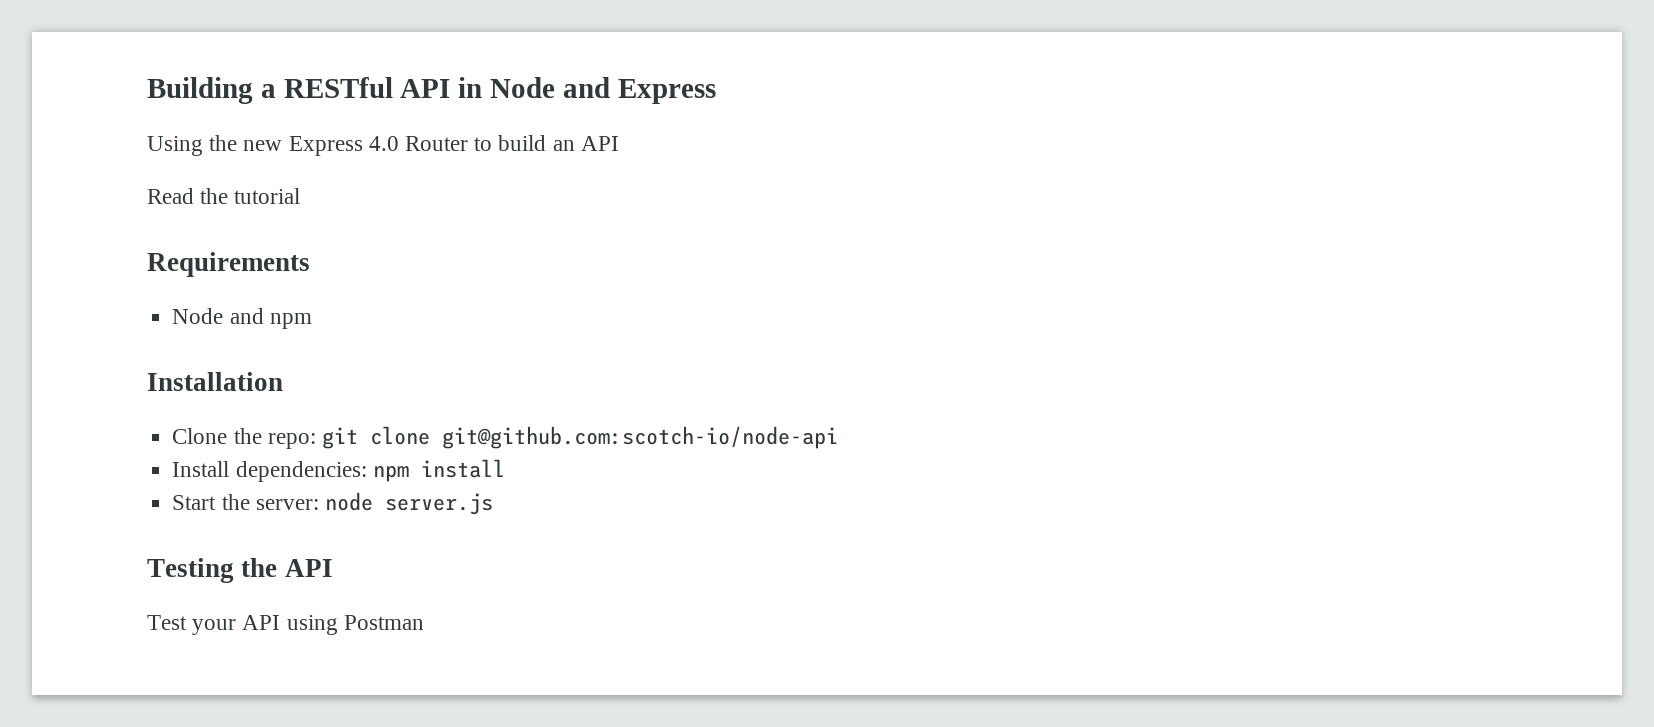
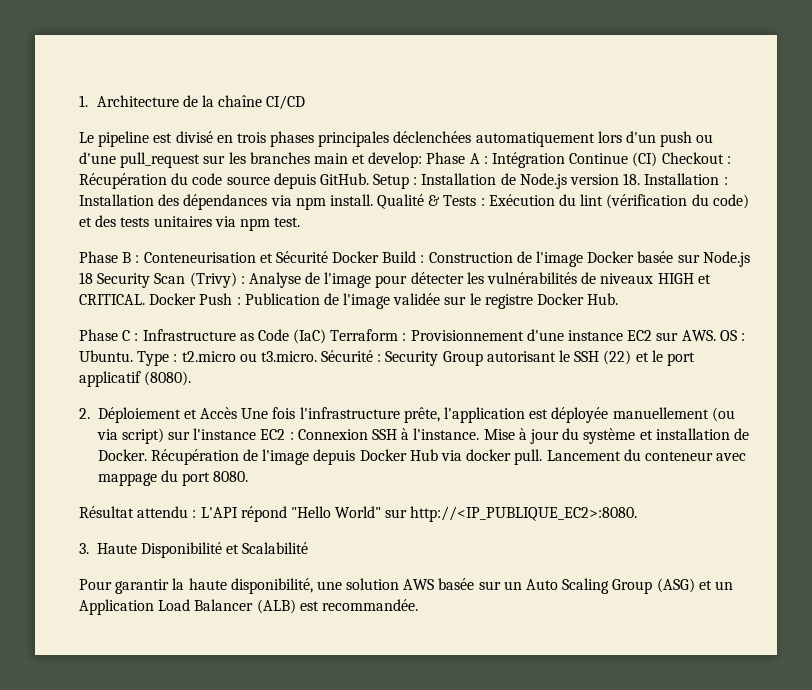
- Building a RESTful API in Node and Express
- Using the new Express 4.0 Router to build an API
- Read the tutorial
- Requirements
- Node and npm
- Installation
- Clone the repo: git clone git@github.com:scotch-io/node-api
- Install dependencies: npm install
- Start the server: node server.js
- Testing the API
- Test your API using Postman
+ 1. Architecture de la chaîne CI/CD
+ Le pipeline est divisé en trois phases principales déclenchées automatiquement lors d'un push ou d'une pull_request sur les branches main et develop: Phase A : Intégration Continue (CI) Checkout : Récupération du code source depuis GitHub. Setup : Installation de Node.js version 18. Installation : Installation des dépendances via npm install. Qualité & Tests : Exécution du lint (vérification du code) et des tests unitaires via npm test.
+ Phase B : Conteneurisation et Sécurité Docker Build : Construction de l'image Docker basée sur Node.js 18 Security Scan (Trivy) : Analyse de l'image pour détecter les vulnérabilités de niveaux HIGH et CRITICAL. Docker Push : Publication de l'image validée sur le registre Docker Hub.
+ Phase C : Infrastructure as Code (IaC) Terraform : Provisionnement d'une instance EC2 sur AWS. OS : Ubuntu. Type : t2.micro ou t3.micro. Sécurité : Security Group autorisant le SSH (22) et le port applicatif (8080).
+ 2. Déploiement et Accès Une fois l'infrastructure prête, l'application est déployée manuellement (ou via script) sur l'instance EC2 : Connexion SSH à l'instance. Mise à jour du système et installation de Docker. Récupération de l'image depuis Docker Hub via docker pull. Lancement du conteneur avec mappage du port 8080.
+ Résultat attendu : L'API répond "Hello World" sur http://<IP_PUBLIQUE_EC2>:8080.
+ 3. Haute Disponibilité et Scalabilité
+ Pour garantir la haute disponibilité, une solution AWS basée sur un Auto Scaling Group (ASG) et un Application Load Balancer (ALB) est recommandée.

